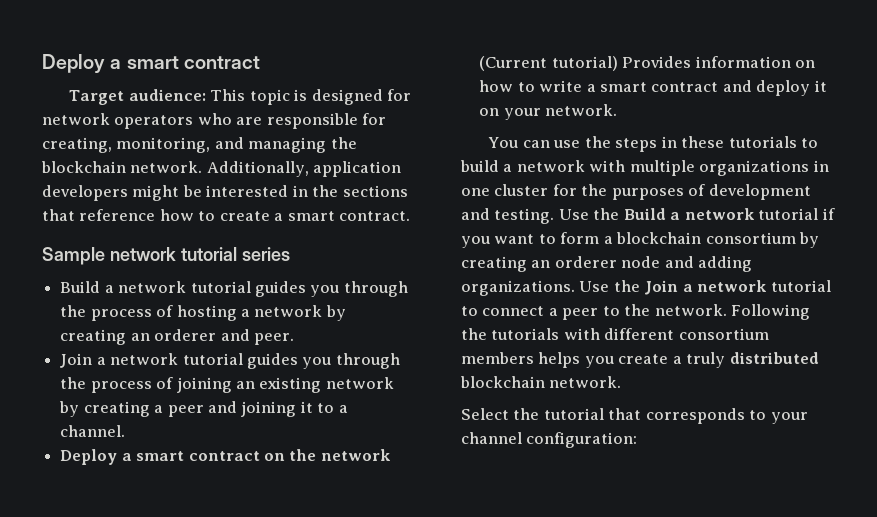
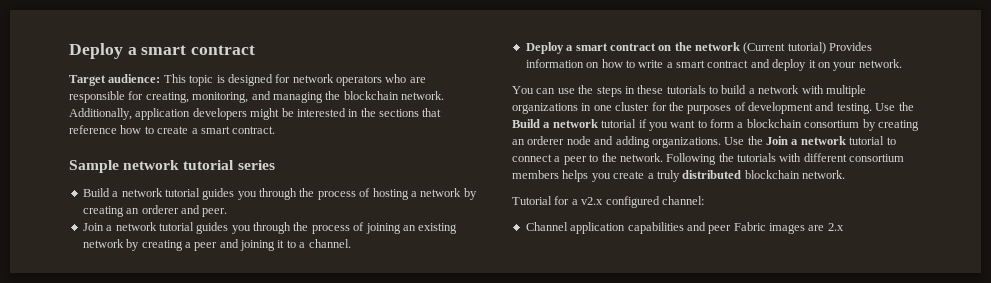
- Select the tutorial that corresponds to your channel configuration:
+ Tutorial for a v2.x configured channel:
+ Channel application capabilities and peer Fabric images are 2.x

